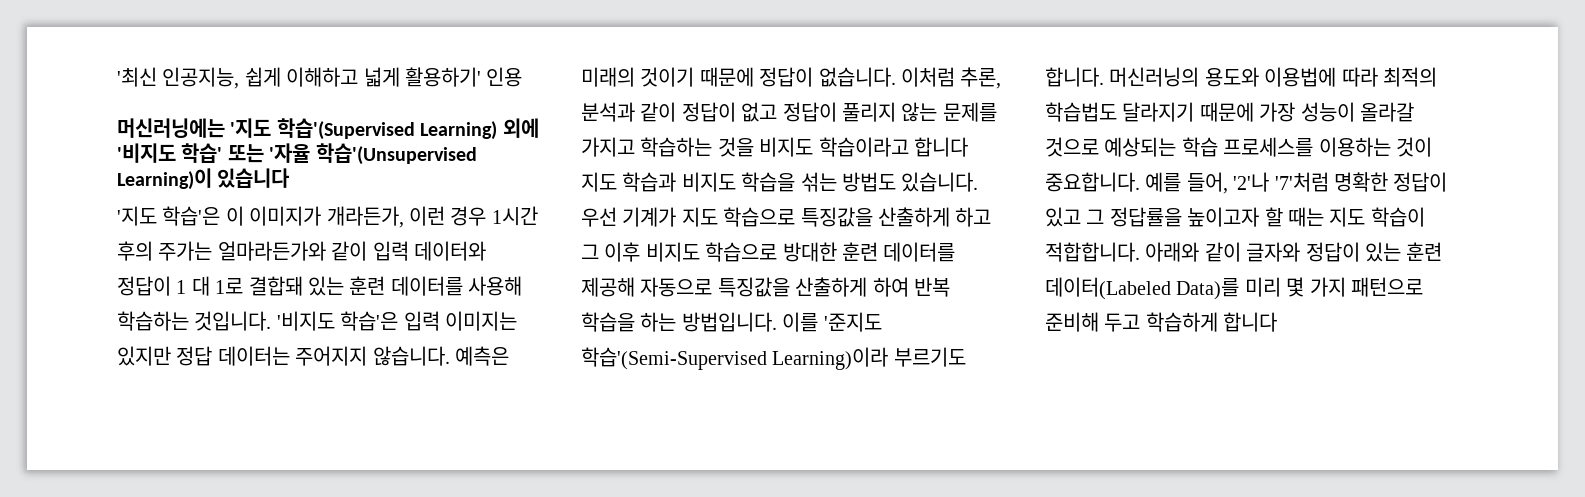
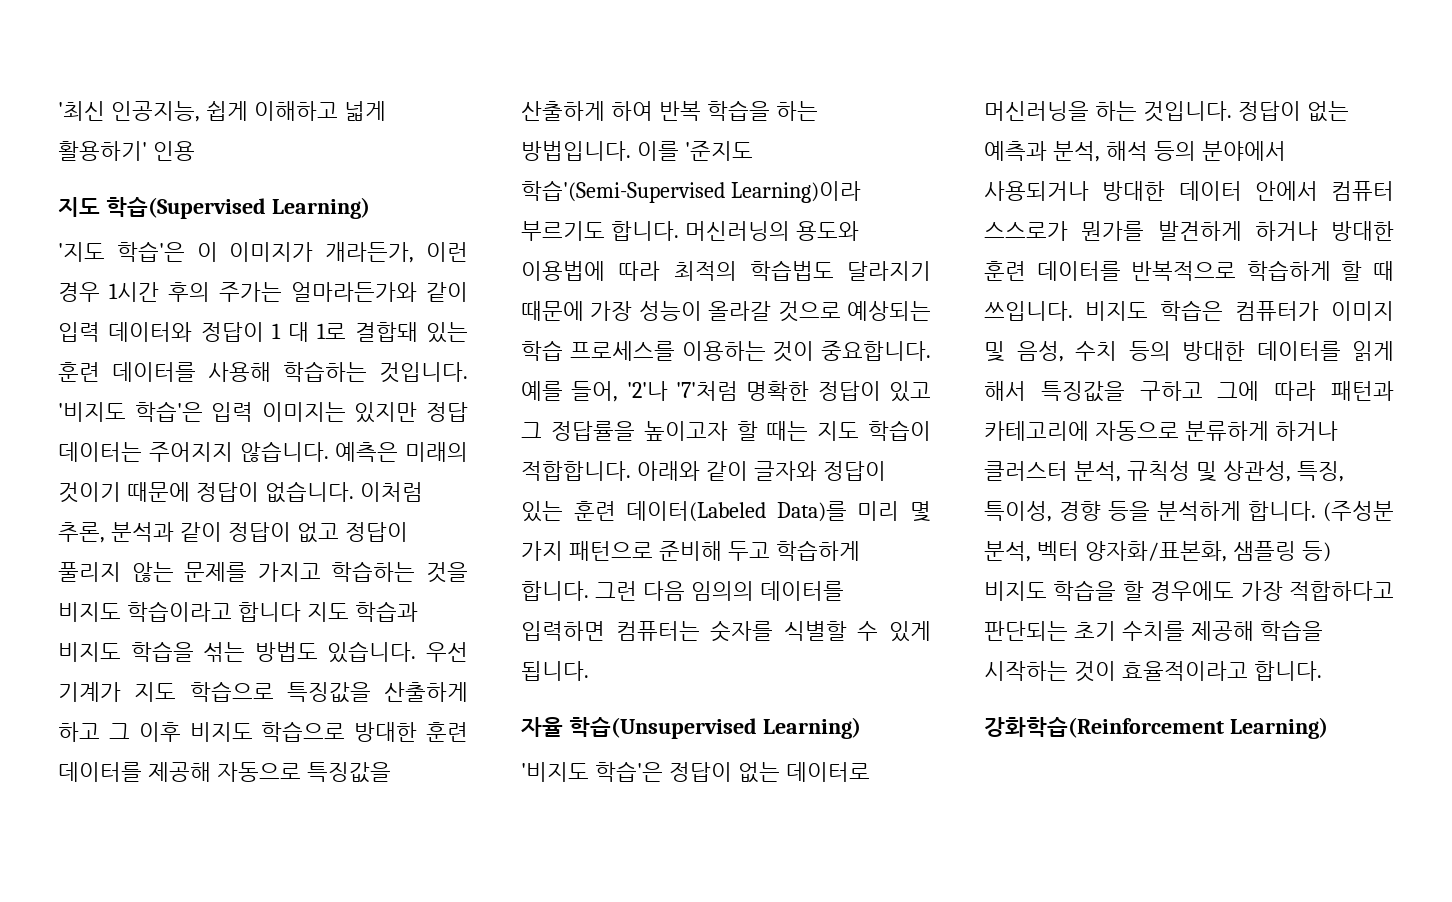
- 머신러닝에는 '지도 학습'(Supervised Learning) 외에 '비지도 학습' 또는 '자율 학습'(Unsupervised Learning)이 있습니다
+ 지도 학습(Supervised Learning)
- 아래와 같이 글자와 정답이 있는 훈련 데이터(Labeled Data)를 미리 몇 가지 패턴으로 준비해 두고 학습하게 합니다
+ 아래와 같이 글자와 정답이 있는 훈련 데이터(Labeled Data)를 미리 몇 가지 패턴으로 준비해 두고 학습하게 합니다. 그런 다음 임의의 데이터를 입력하면 컴퓨터는 숫자를 식별할 수 있게 됩니다.
+ 자율 학습(Unsupervised Learning)
+ '비지도 학습'은 정답이 없는 데이터로 머신러닝을 하는 것입니다. 정답이 없는 예측과 분석, 해석 등의 분야에서 사용되거나 방대한 데이터 안에서 컴퓨터 스스로가 뭔가를 발견하게 하거나 방대한 훈련 데이터를 반복적으로 학습하게 할 때 쓰입니다. 비지도 학습은 컴퓨터가 이미지 및 음성, 수치 등의 방대한 데이터를 읽게 해서 특징값을 구하고 그에 따라 패턴과 카테고리에 자동으로 분류하게 하거나 클러스터 분석, 규칙성 및 상관성, 특징, 특이성, 경향 등을 분석하게 합니다. (주성분 분석, 벡터 양자화/표본화, 샘플링 등) 비지도 학습을 할 경우에도 가장 적합하다고 판단되는 초기 수치를 제공해 학습을 시작하는 것이 효율적이라고 합니다.
+ 강화학습(Reinforcement Learning)

